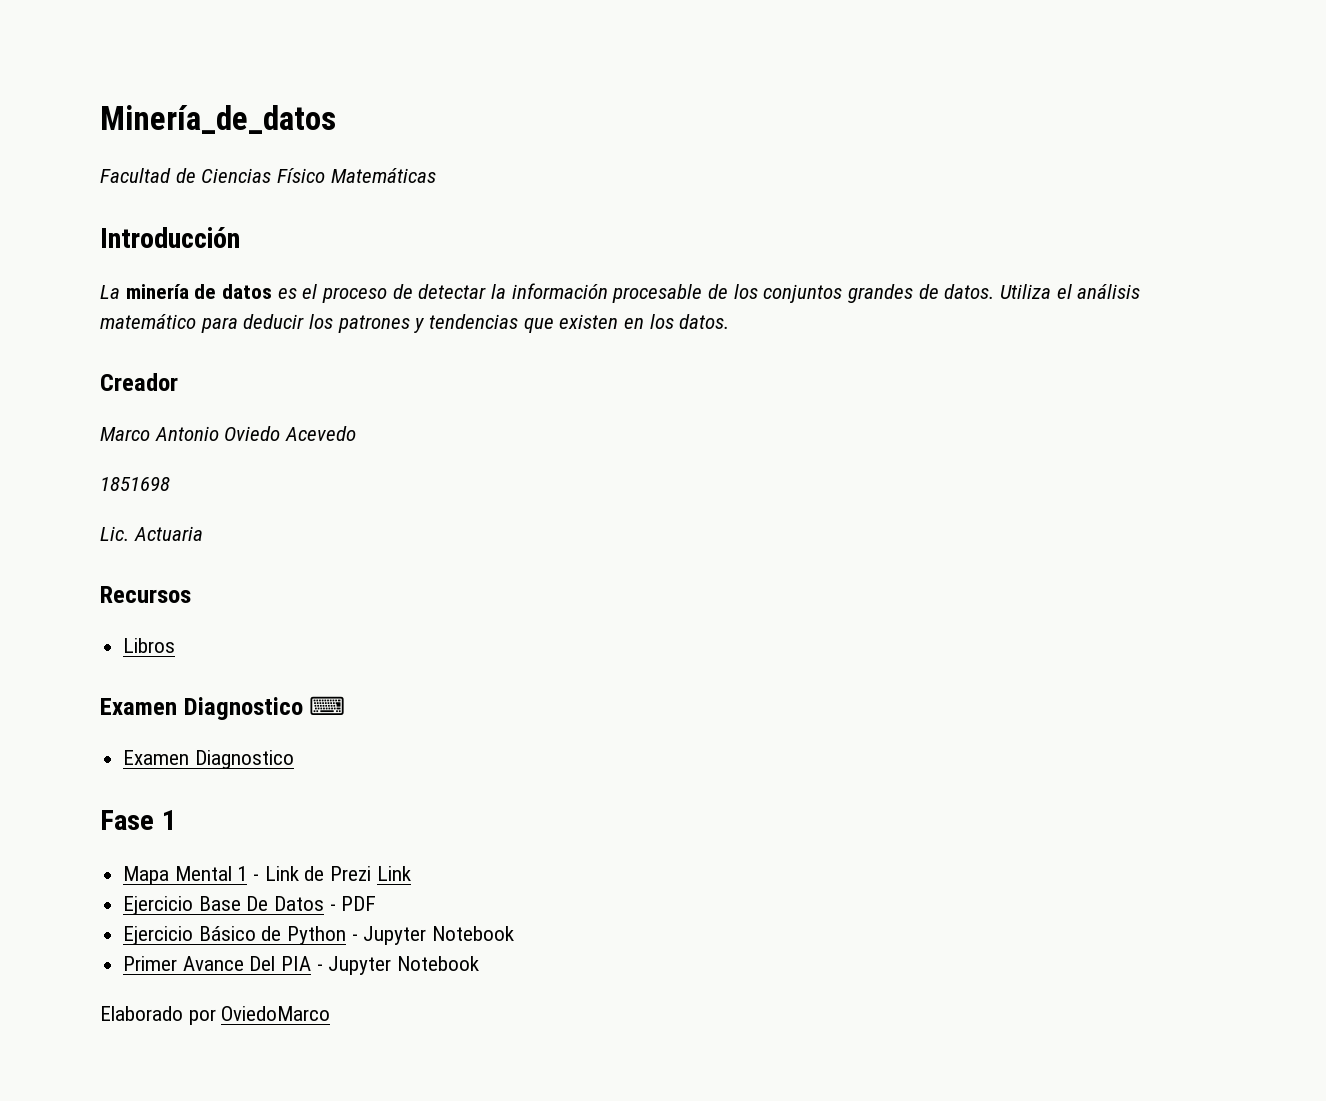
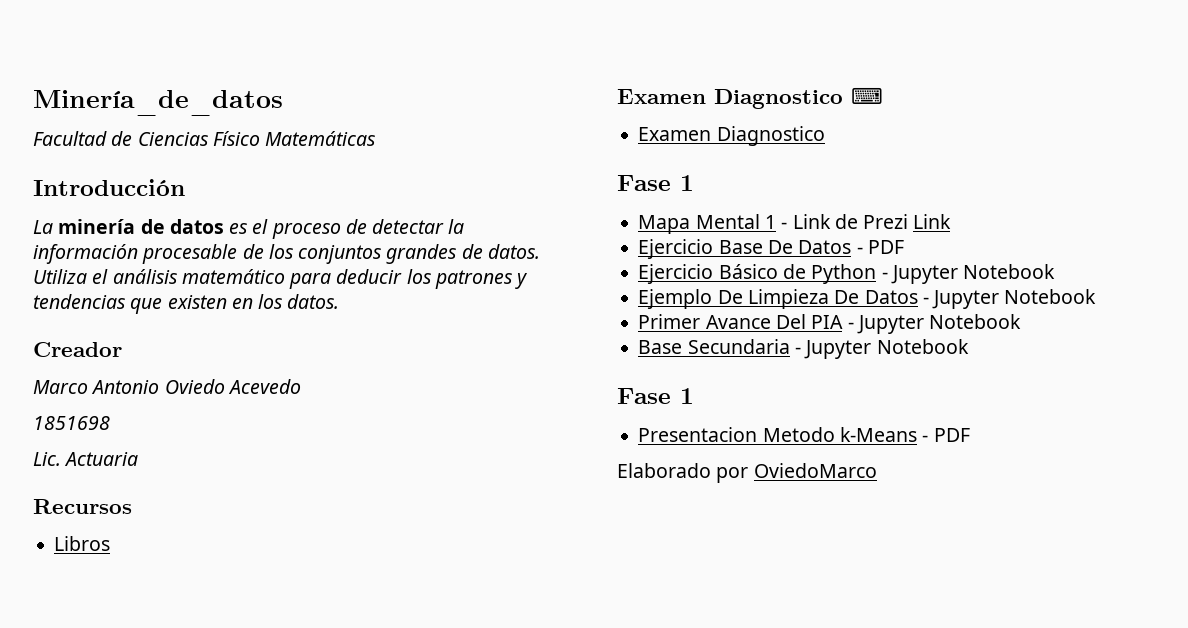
+ Ejemplo De Limpieza De Datos - Jupyter Notebook
+ Base Secundaria - Jupyter Notebook
+ Fase 1
+ Presentacion Metodo k-Means - PDF

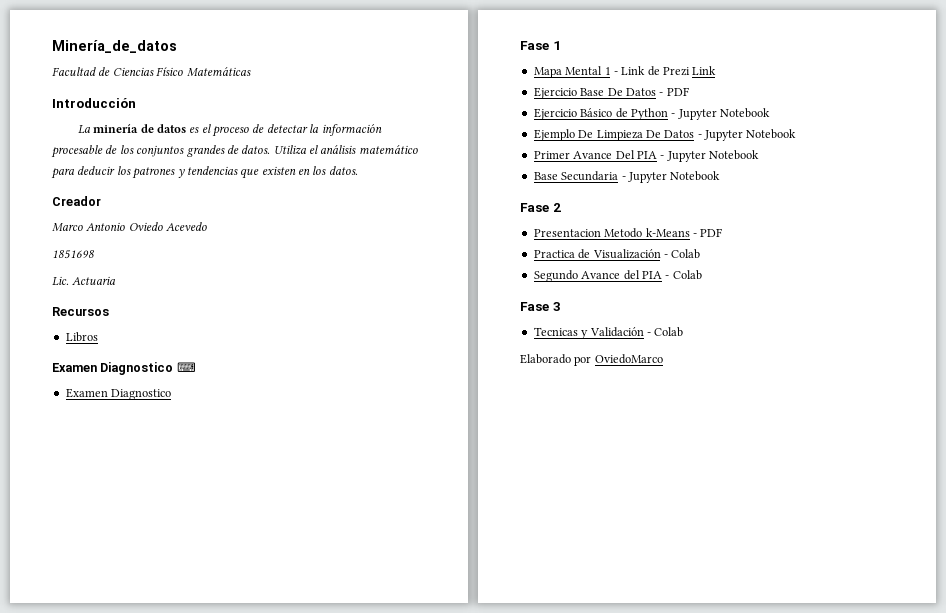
  Base Secundaria - Jupyter Notebook
- Fase 1
+ Fase 2
+ Practica de Visualización - Colab
+ Segundo Avance del PIA - Colab
+ Fase 3
+ Tecnicas y Validación - Colab

